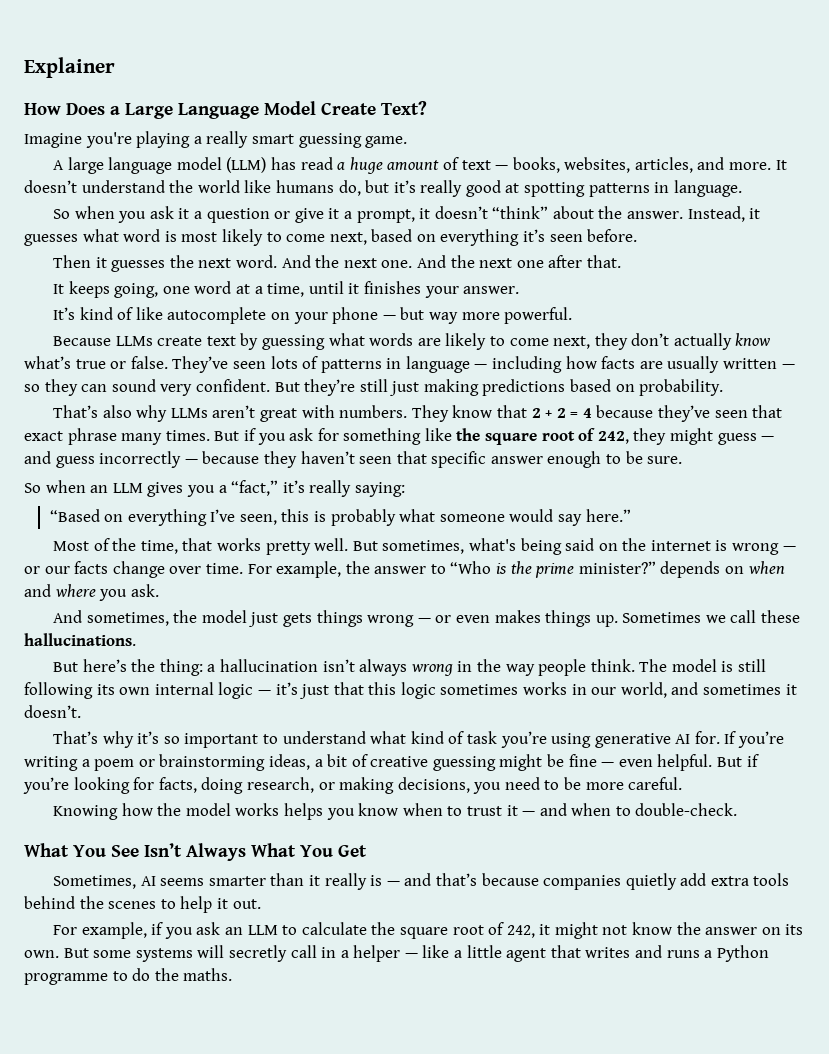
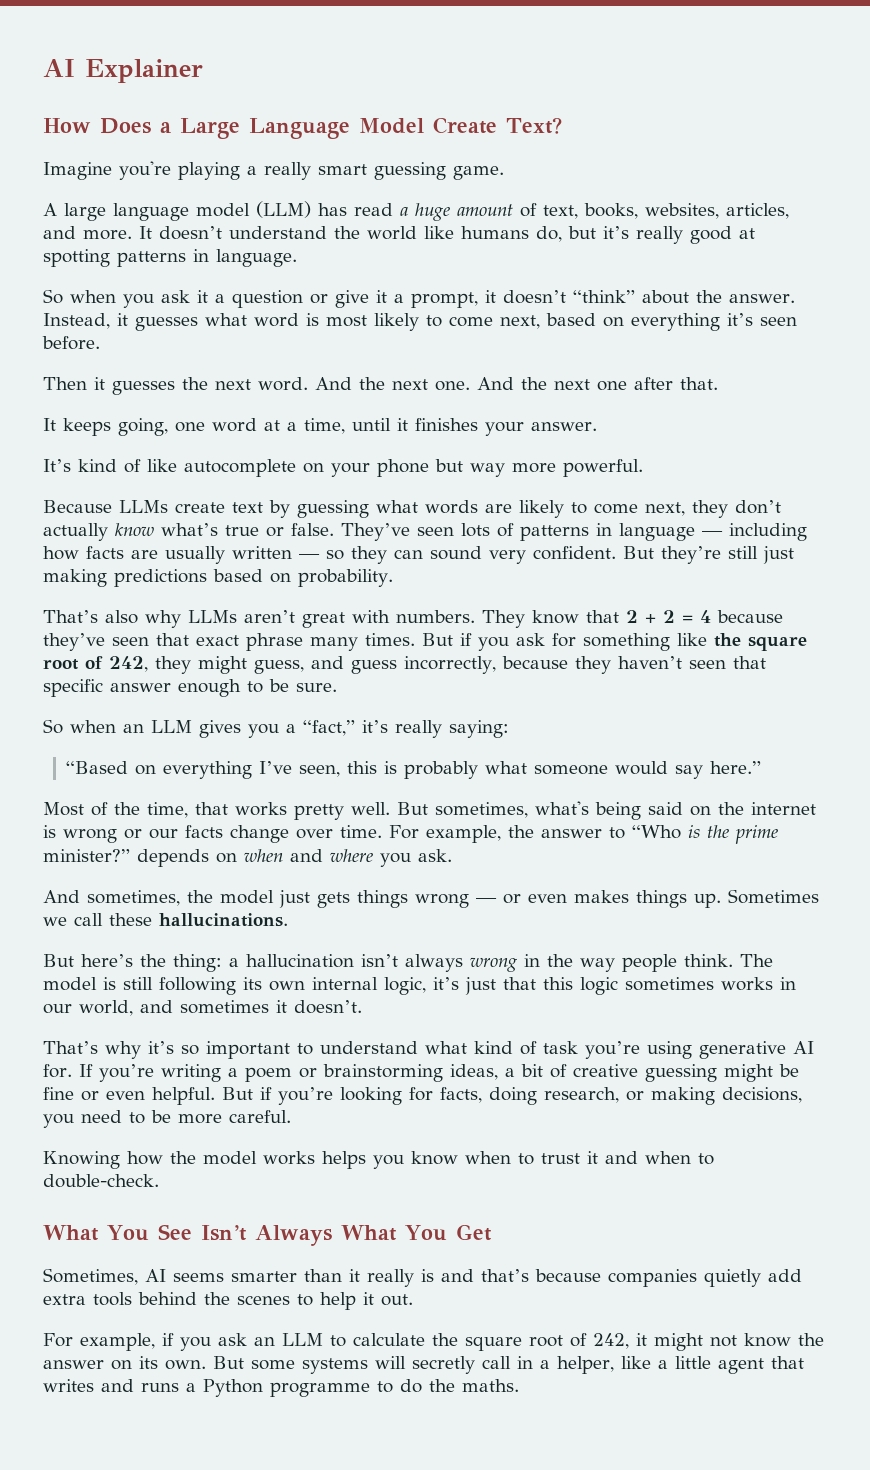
- Explainer
+ AI Explainer
- A large language model (LLM) has read a huge amount of text — books, websites, articles, and more.
+ A large language model (LLM) has read a huge amount of text, books, websites, articles, and more.
- It’s kind of like autocomplete on your phone — but way more powerful.
+ It’s kind of like autocomplete on your phone but way more powerful.
- But if you ask for something like the square root of 242, they might guess — and guess incorrectly — because they haven’t seen that specific answer enough to be sure.
+ But if you ask for something like the square root of 242, they might guess, and guess incorrectly, because they haven’t seen that specific answer enough to be sure.
- But sometimes, what's being said on the internet is wrong — or our facts change over time.
+ But sometimes, what's being said on the internet is wrong or our facts change over time.
- The model is still following its own internal logic — it’s just that this logic sometimes works in our world, and sometimes it doesn’t.
+ The model is still following its own internal logic, it’s just that this logic sometimes works in our world, and sometimes it doesn’t.
- If you’re writing a poem or brainstorming ideas, a bit of creative guessing might be fine — even helpful.
+ If you’re writing a poem or brainstorming ideas, a bit of creative guessing might be fine or even helpful.
- Knowing how the model works helps you know when to trust it — and when to double-check.
+ Knowing how the model works helps you know when to trust it and when to double-check.
- Sometimes, AI seems smarter than it really is — and that’s because companies quietly add extra tools behind the scenes to help it out.
+ Sometimes, AI seems smarter than it really is and that’s because companies quietly add extra tools behind the scenes to help it out.
- But some systems will secretly call in a helper — like a little agent that writes and runs a Python programme to do the maths.
+ But some systems will secretly call in a helper, like a little agent that writes and runs a Python programme to do the maths.

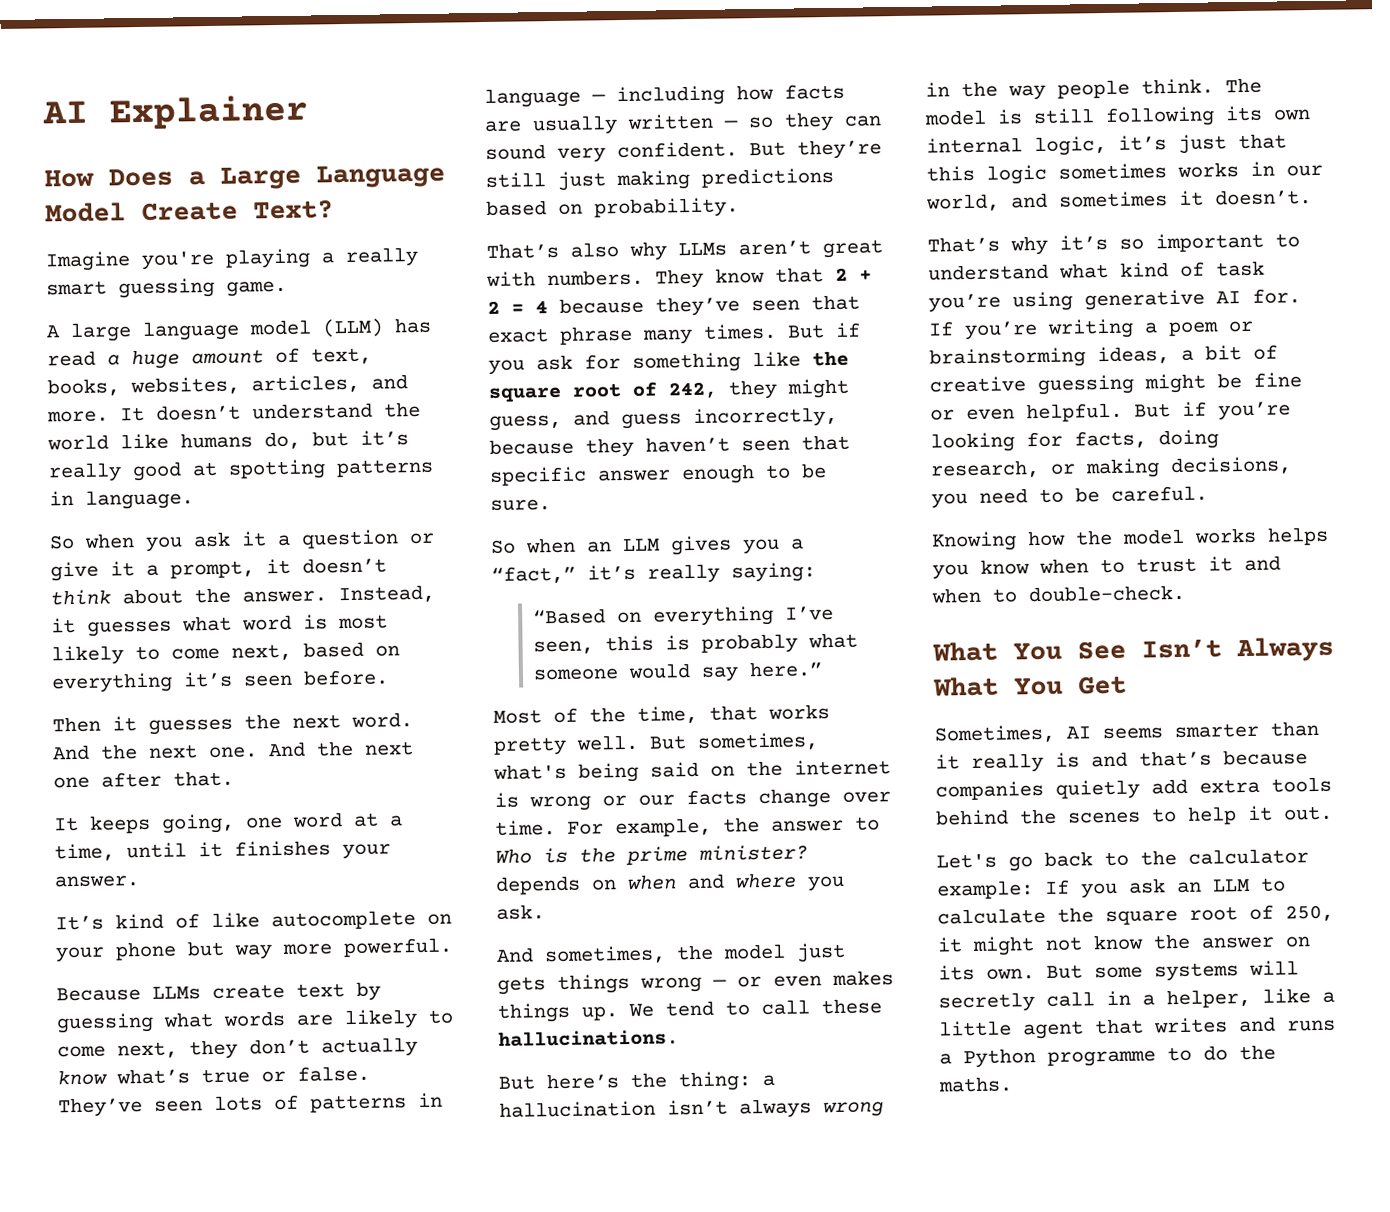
- So when you ask it a question or give it a prompt, it doesn’t “think” about the answer.
+ So when you ask it a question or give it a prompt, it doesn’t think about the answer.
- For example, the answer to “Who is the prime minister?” depends on when and where you ask.
+ For example, the answer to Who is the prime minister? depends on when and where you ask.
- Sometimes we call these hallucinations.
+ We tend to call these hallucinations.
- But if you’re looking for facts, doing research, or making decisions, you need to be more careful.
+ But if you’re looking for facts, doing research, or making decisions, you need to be careful.
- For example, if you ask an LLM to calculate the square root of 242, it might not know the answer on its own.
+ Let's go back to the calculator example: If you ask an LLM to calculate the square root of 250, it might not know the answer on its own.

